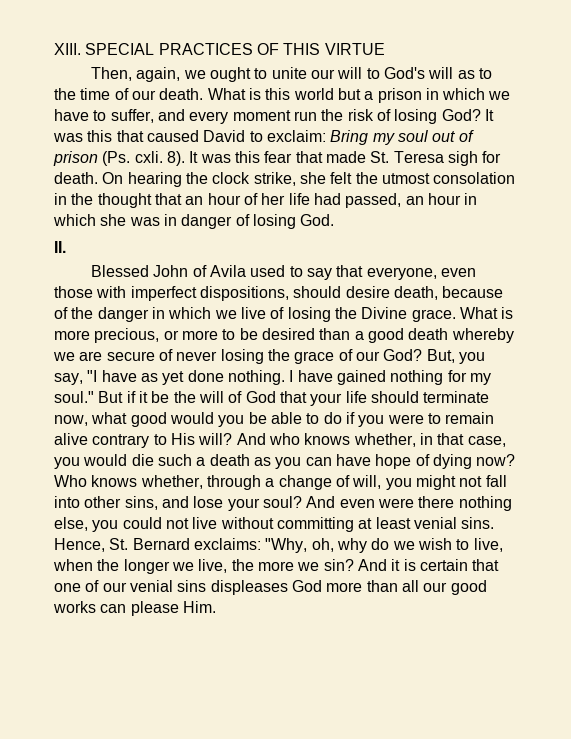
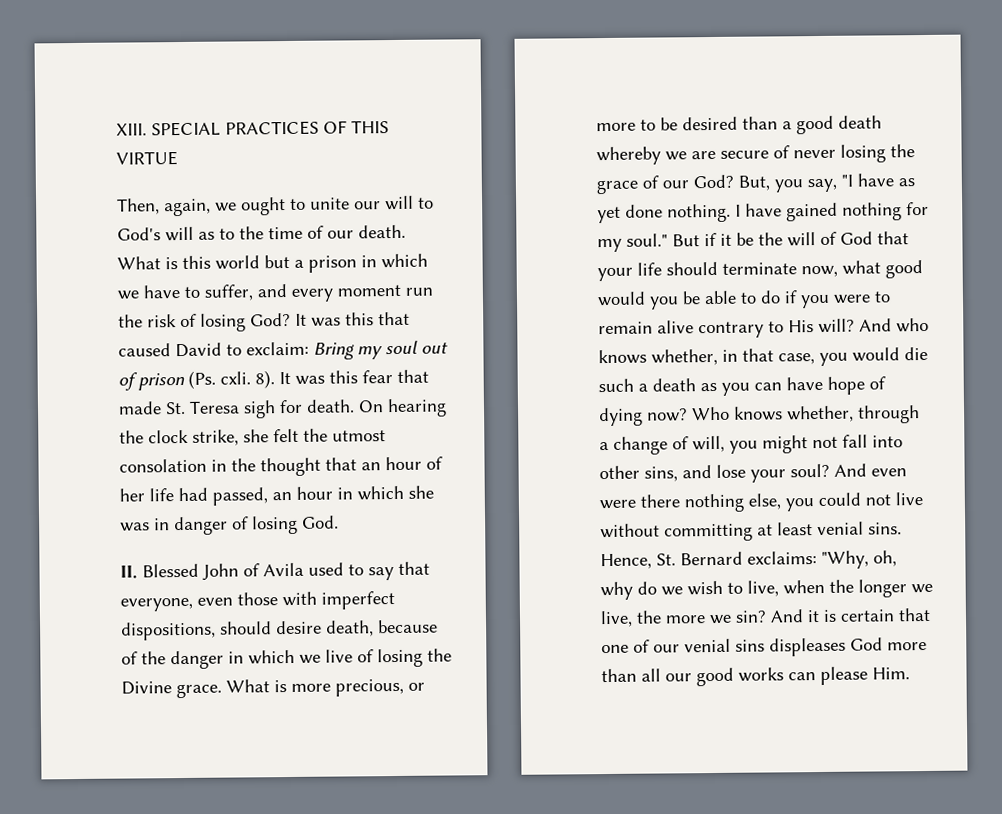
- II.
- Blessed John of Avila used to say that everyone, even those with imperfect dispositions, should desire death, because of the danger in which we live of losing the Divine grace.
+ II. Blessed John of Avila used to say that everyone, even those with imperfect dispositions, should desire death, because of the danger in which we live of losing the Divine grace.

